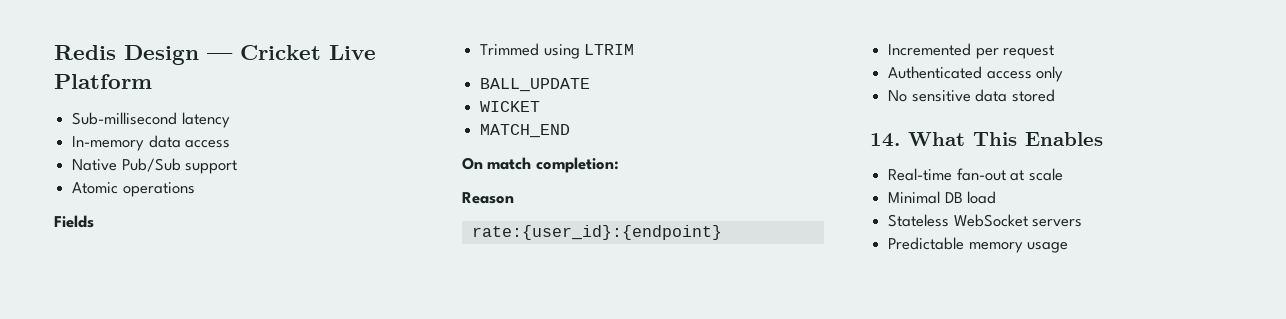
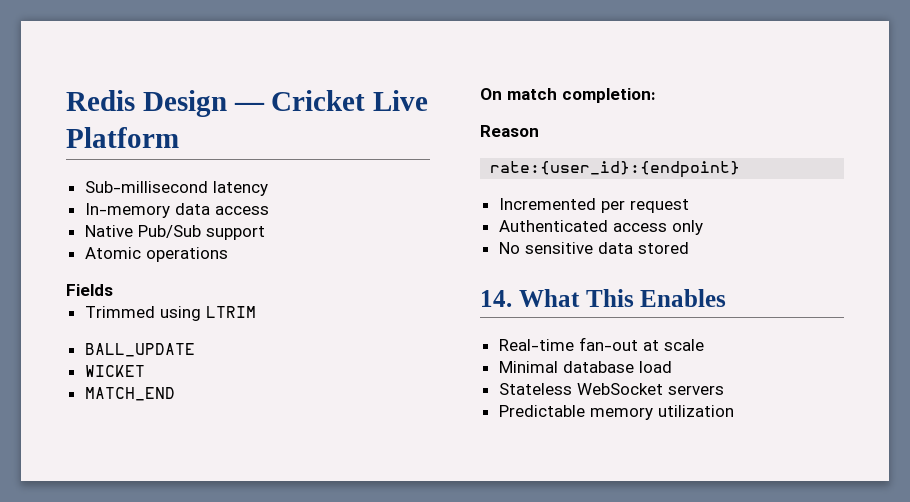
- Minimal DB load
+ Minimal database load
- Predictable memory usage
+ Predictable memory utilization

